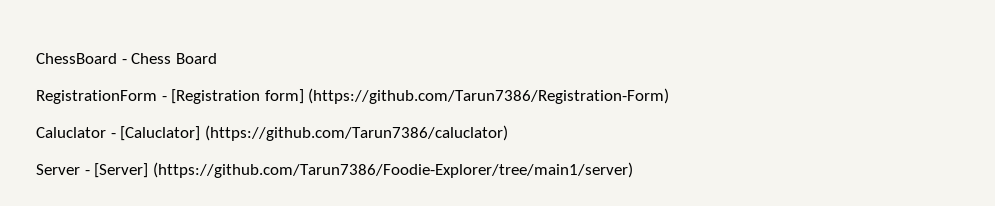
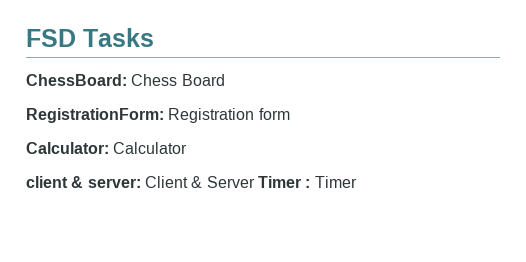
- ChessBoard - Chess Board
+ FSD Tasks
+ ChessBoard: Chess Board
- RegistrationForm - [Registration form] (https://github.com/Tarun7386/Registration-Form)
- Caluclator - [Caluclator] (https://github.com/Tarun7386/caluclator)
- Server - [Server] (https://github.com/Tarun7386/Foodie-Explorer/tree/main1/server)
+ RegistrationForm: Registration form
+ Calculator: Calculator
+ client & server: Client & Server Timer : Timer

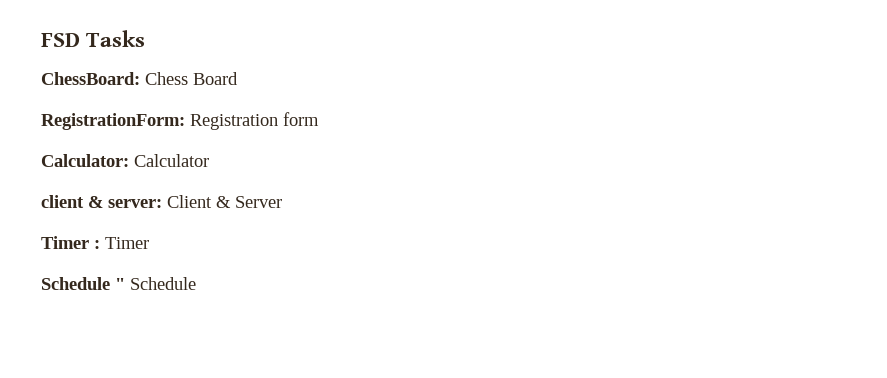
- client & server: Client & Server Timer : Timer
+ client & server: Client & Server
+ Timer : Timer
+ Schedule " Schedule

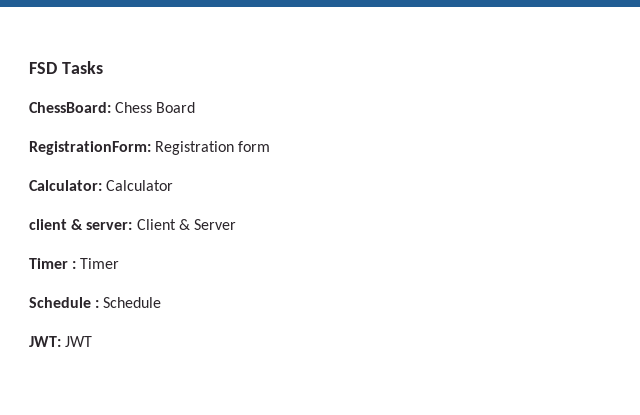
- Schedule " Schedule
+ Schedule : Schedule
+ JWT: JWT

